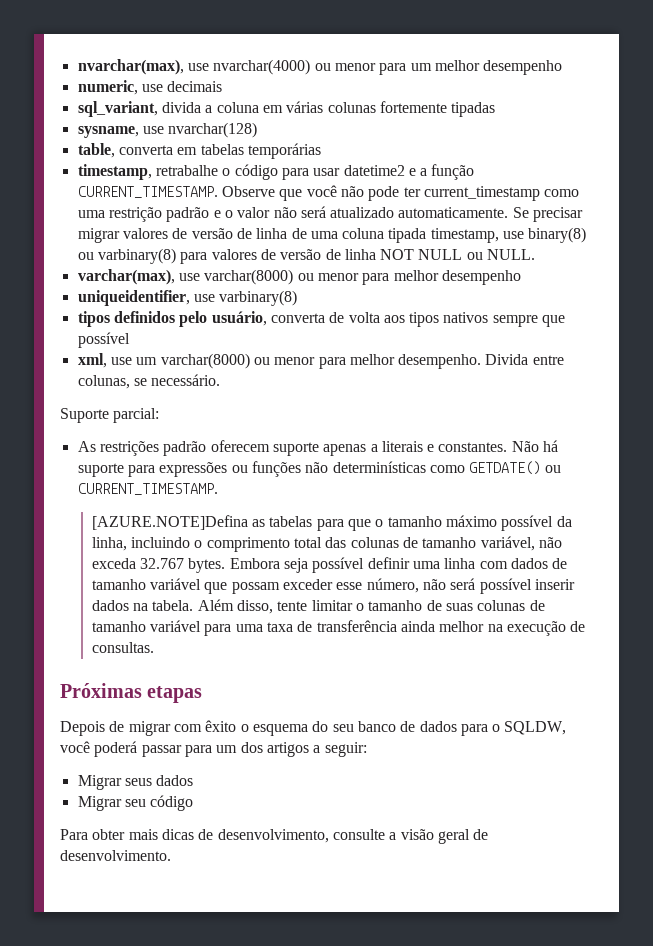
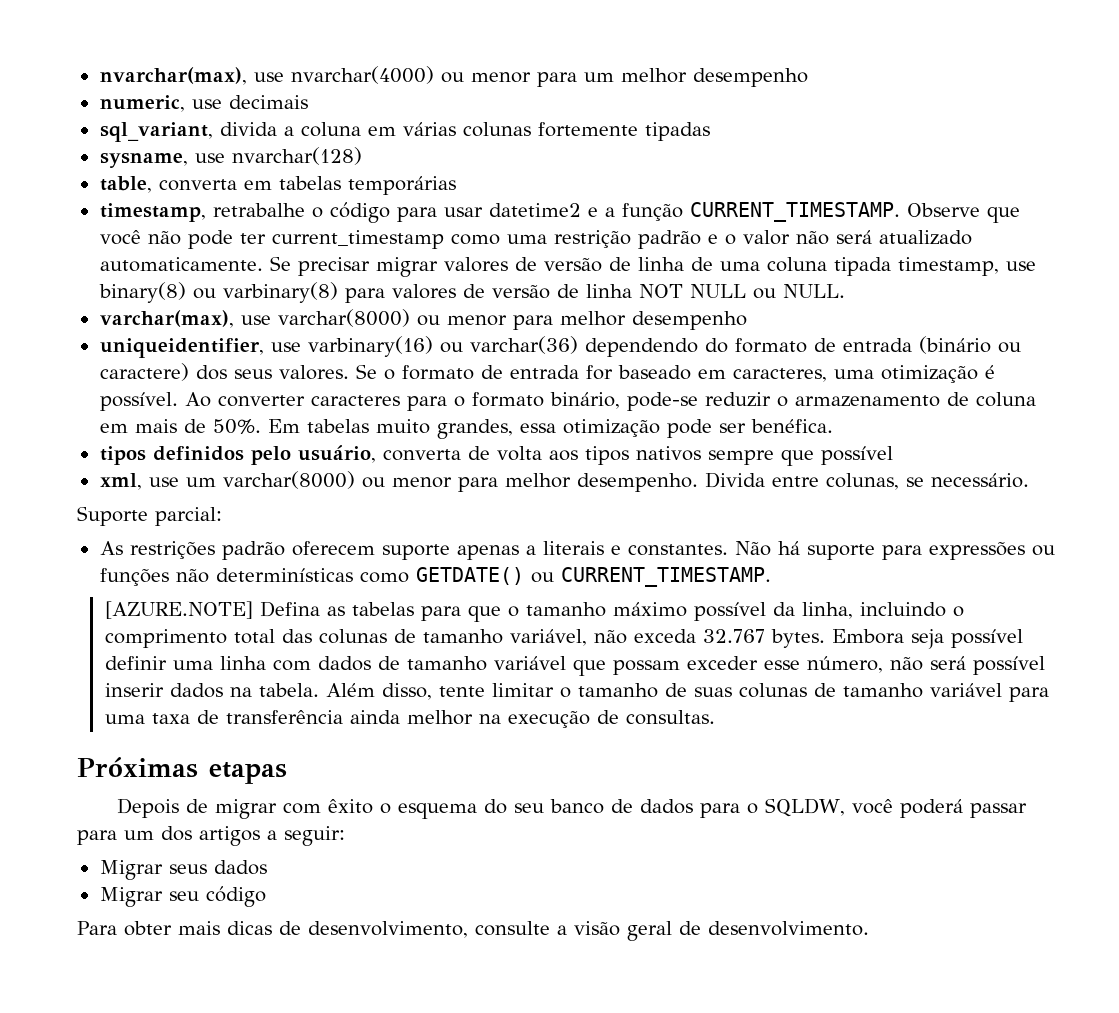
- uniqueidentifier, use varbinary(8)
+ uniqueidentifier, use varbinary(16) ou varchar(36) dependendo do formato de entrada (binário ou caractere) dos seus valores. Se o formato de entrada for baseado em caracteres, uma otimização é possível. Ao converter caracteres para o formato binário, pode-se reduzir o armazenamento de coluna em mais de 50%. Em tabelas muito grandes, essa otimização pode ser benéfica.
- [AZURE.NOTE]Defina as tabelas para que o tamanho máximo possível da linha, incluindo o comprimento total das colunas de tamanho variável, não exceda 32.767 bytes.
+ [AZURE.NOTE] Defina as tabelas para que o tamanho máximo possível da linha, incluindo o comprimento total das colunas de tamanho variável, não exceda 32.767 bytes.

